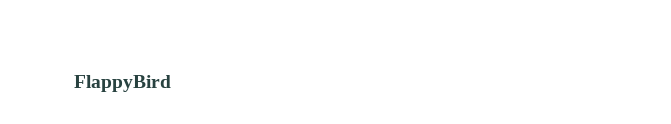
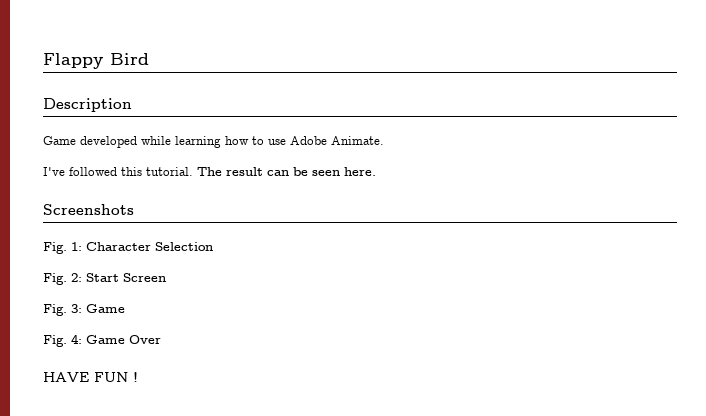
- FlappyBird
+ Flappy Bird
+ Description
+ Game developed while learning how to use Adobe Animate.
+ I've followed this tutorial. The result can be seen here.
+ Screenshots
+ Fig. 1: Character Selection
+ Fig. 2: Start Screen
+ Fig. 3: Game
+ Fig. 4: Game Over
+ HAVE FUN !

